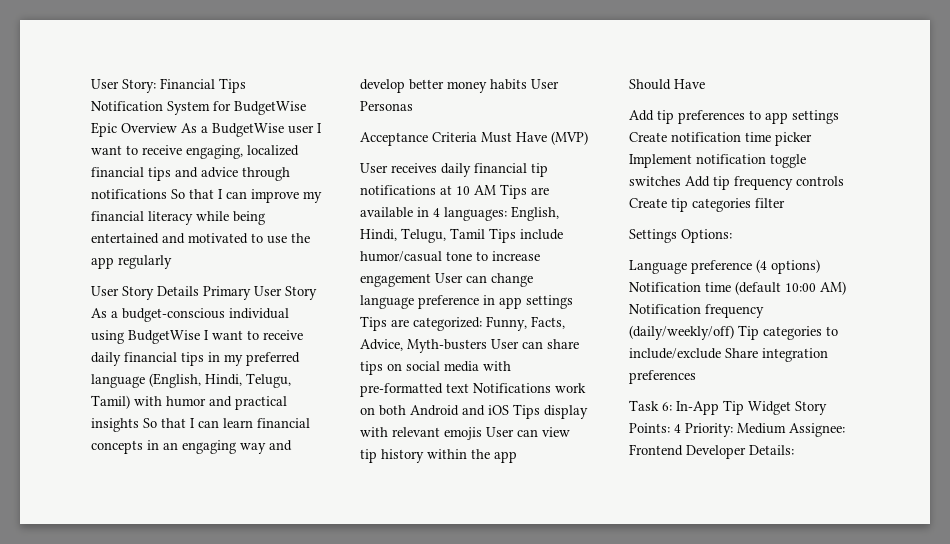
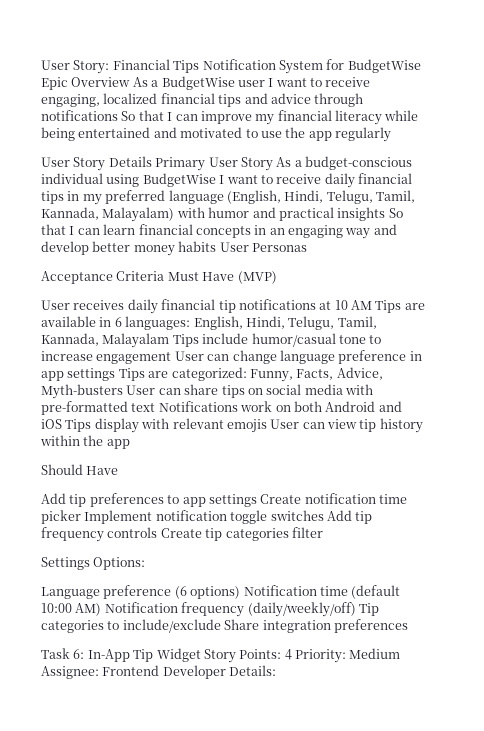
- User Story Details Primary User Story As a budget-conscious individual using BudgetWise I want to receive daily financial tips in my preferred language (English, Hindi, Telugu, Tamil) with humor and practical insights So that I can learn financial concepts in an engaging way and develop better money habits User Personas
+ User Story Details Primary User Story As a budget-conscious individual using BudgetWise I want to receive daily financial tips in my preferred language (English, Hindi, Telugu, Tamil, Kannada, Malayalam) with humor and practical insights So that I can learn financial concepts in an engaging way and develop better money habits User Personas
- User receives daily financial tip notifications at 10 AM Tips are available in 4 languages:
+ User receives daily financial tip notifications at 10 AM Tips are available in 6 languages:
- English, Hindi, Telugu, Tamil Tips include humor/casual tone to increase engagement User can change language preference in app settings Tips are categorized:
+ English, Hindi, Telugu, Tamil, Kannada, Malayalam Tips include humor/casual tone to increase engagement User can change language preference in app settings Tips are categorized:
- Language preference (4 options) Notification time (default 10:00 AM) Notification frequency (daily/weekly/off) Tip categories to include/exclude Share integration preferences
+ Language preference (6 options) Notification time (default 10:00 AM) Notification frequency (daily/weekly/off) Tip categories to include/exclude Share integration preferences

